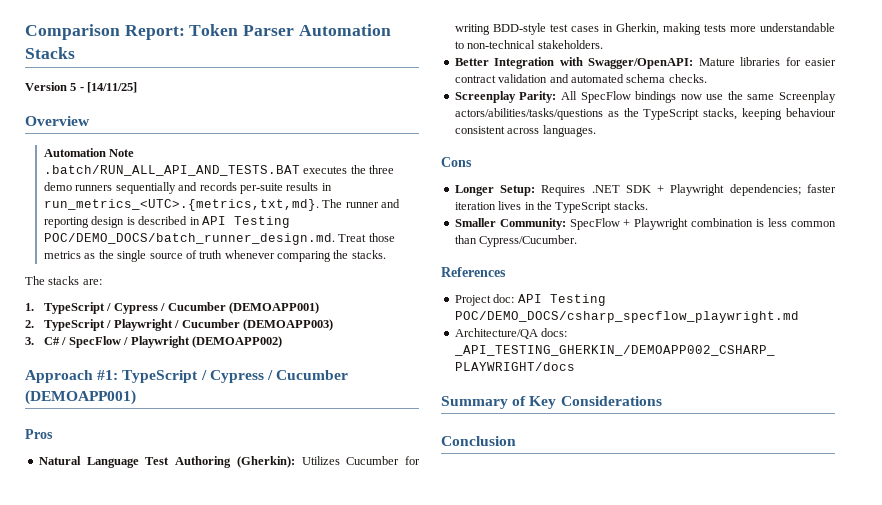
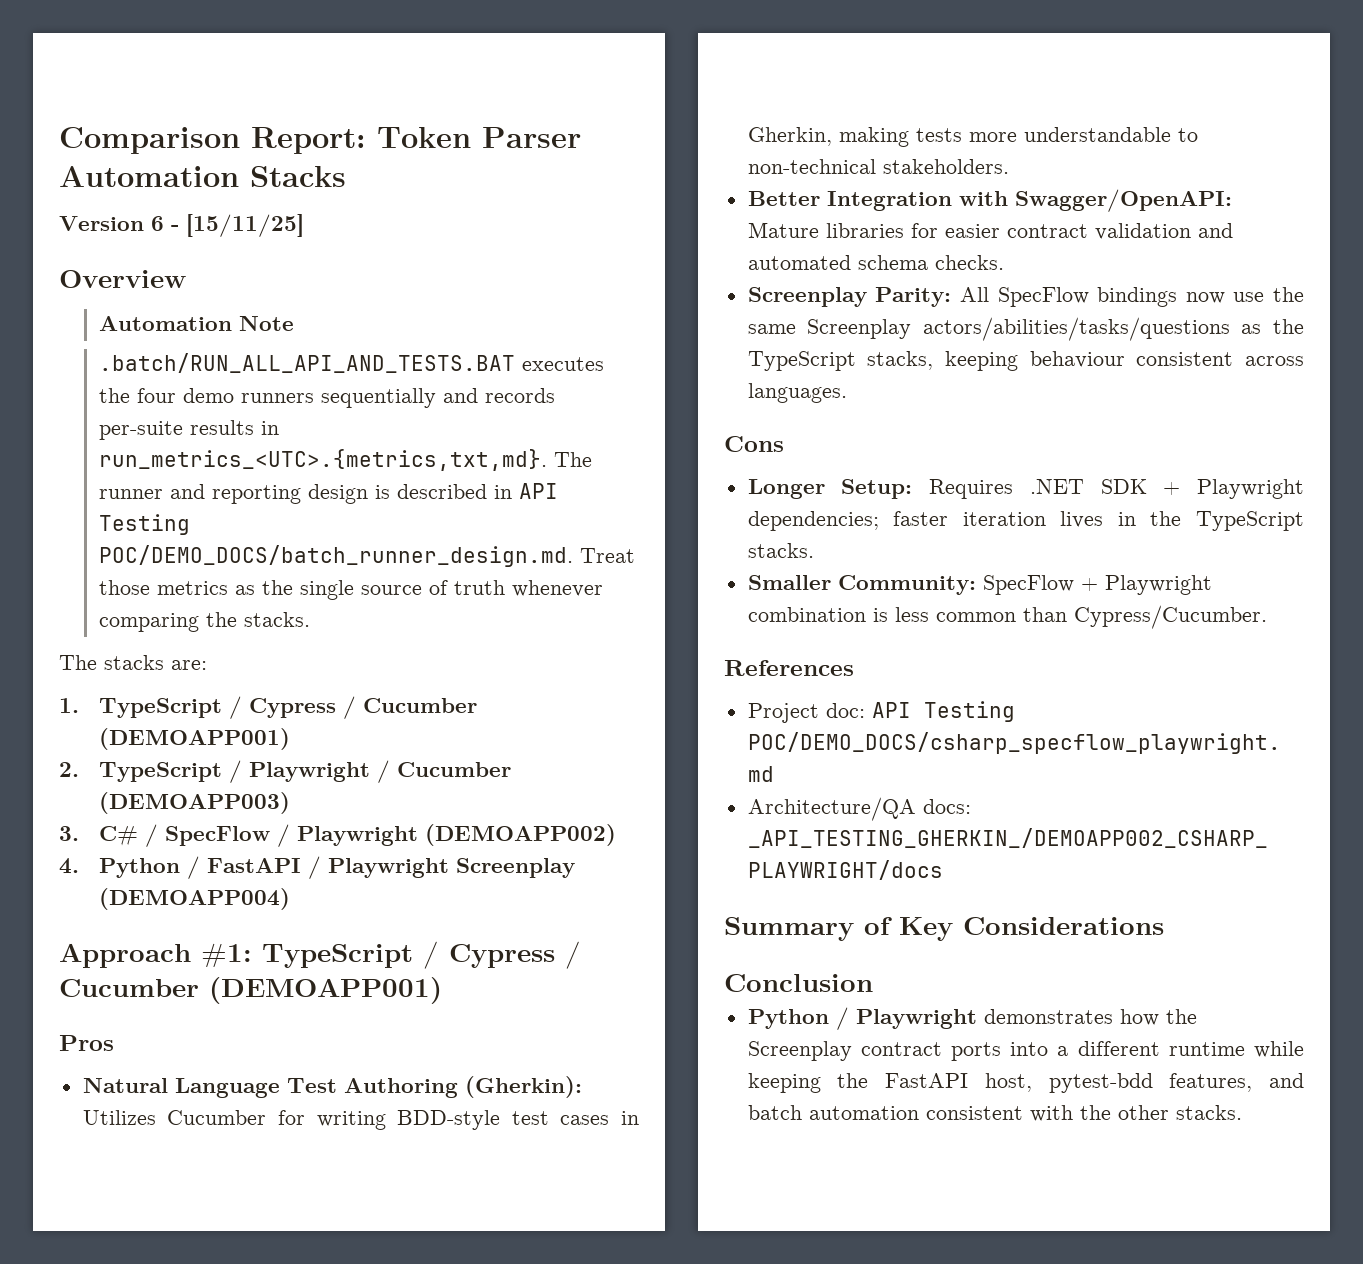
- Version 5 - [14/11/25]
+ Version 6 - [15/11/25]
- .batch/RUN_ALL_API_AND_TESTS.BAT executes the three demo runners sequentially and records per-suite results in run_metrics_<UTC>.{metrics,txt,md}. The runner and reporting design is described in API Testing POC/DEMO_DOCS/batch_runner_design.md. Treat those metrics as the single source of truth whenever comparing the stacks.
+ .batch/RUN_ALL_API_AND_TESTS.BAT executes the four demo runners sequentially and records per-suite results in run_metrics_<UTC>.{metrics,txt,md}. The runner and reporting design is described in API Testing POC/DEMO_DOCS/batch_runner_design.md. Treat those metrics as the single source of truth whenever comparing the stacks.
+ 4. Python / FastAPI / Playwright Screenplay (DEMOAPP004)
+ Python / Playwright demonstrates how the Screenplay contract ports into a different runtime while keeping the FastAPI host, pytest-bdd features, and batch automation consistent with the other stacks.

